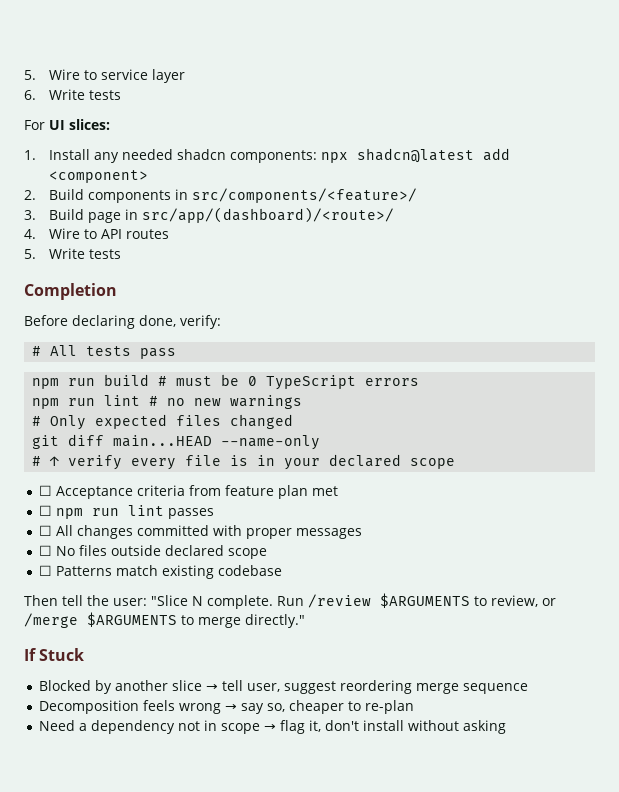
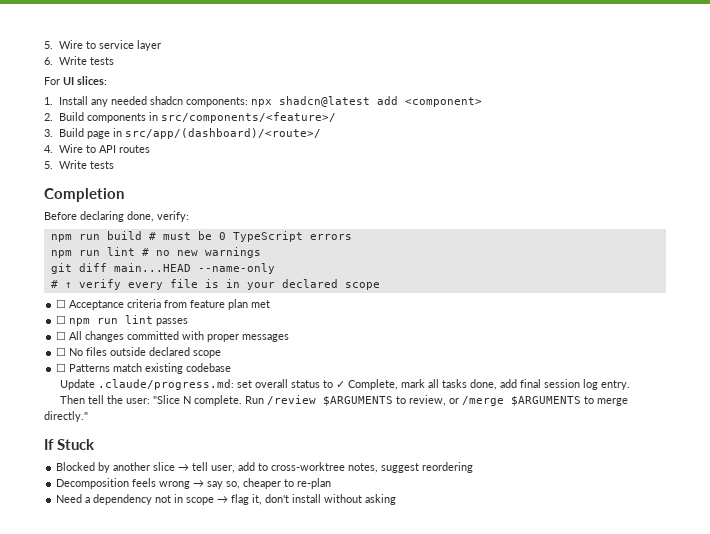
- # All tests pass
- # Only expected files changed
+ Update .claude/progress.md: set overall status to ✓ Complete, mark all tasks done, add final session log entry.
- Blocked by another slice → tell user, suggest reordering merge sequence
+ Blocked by another slice → tell user, add to cross-worktree notes, suggest reordering

